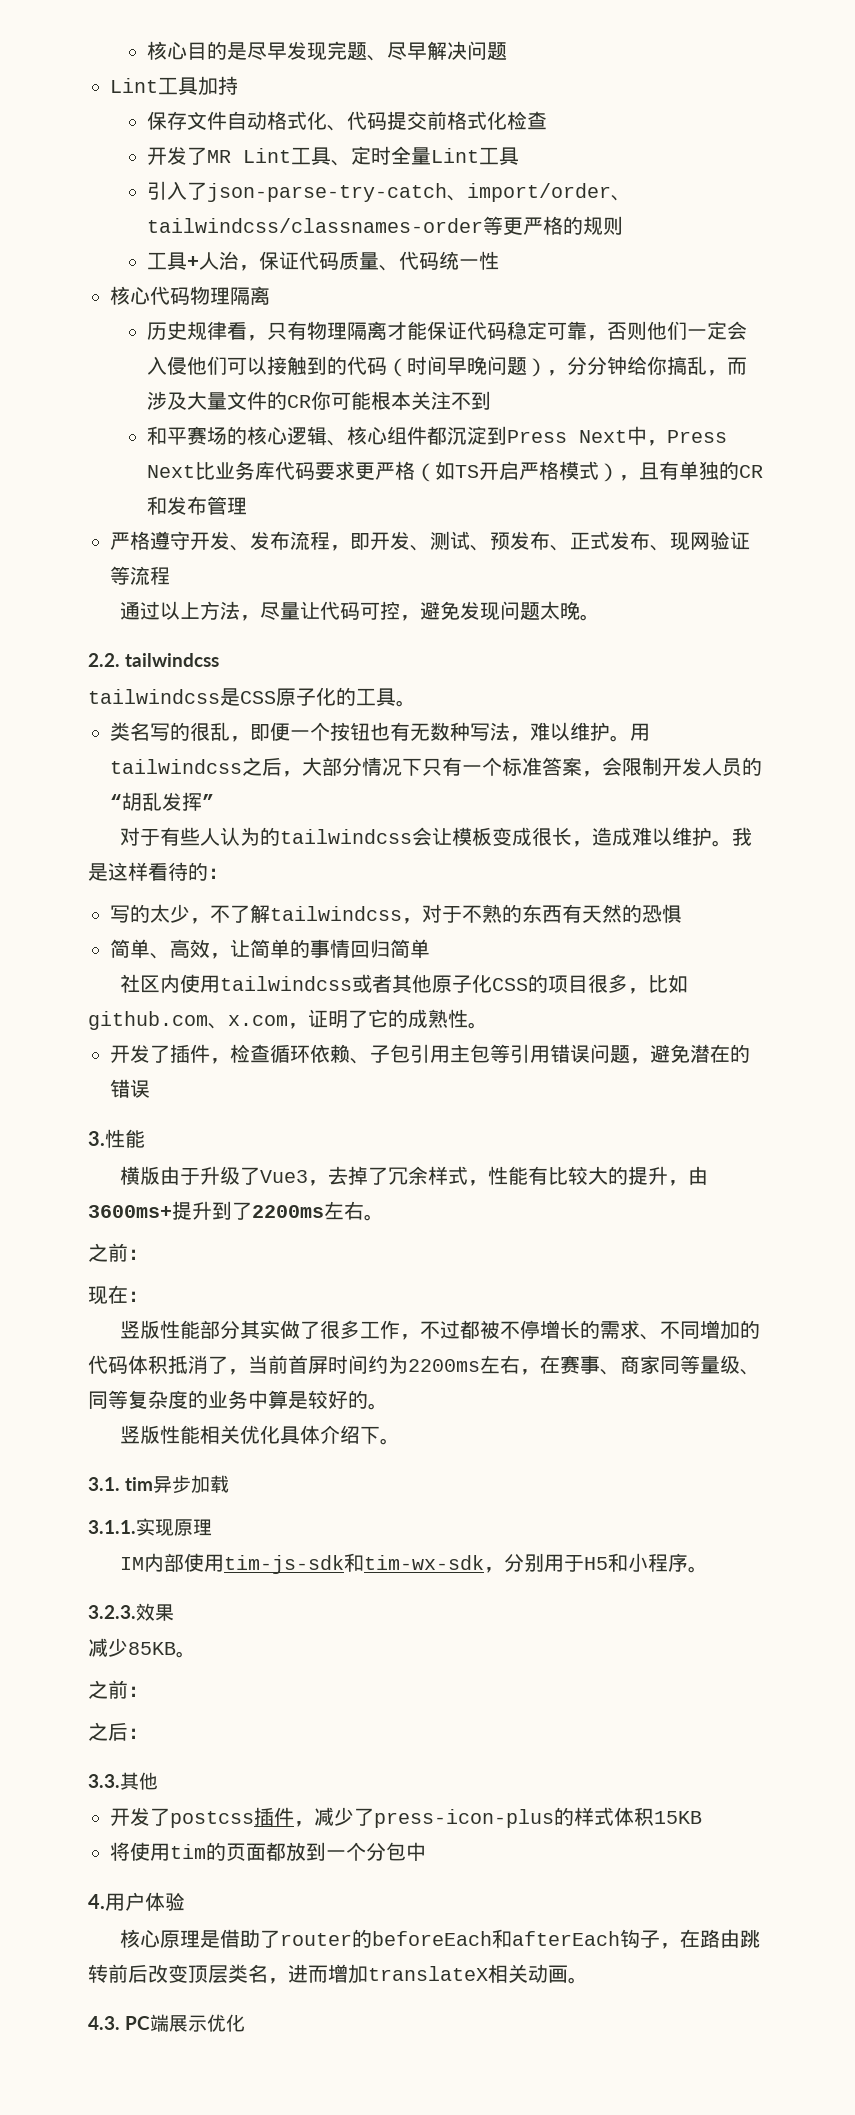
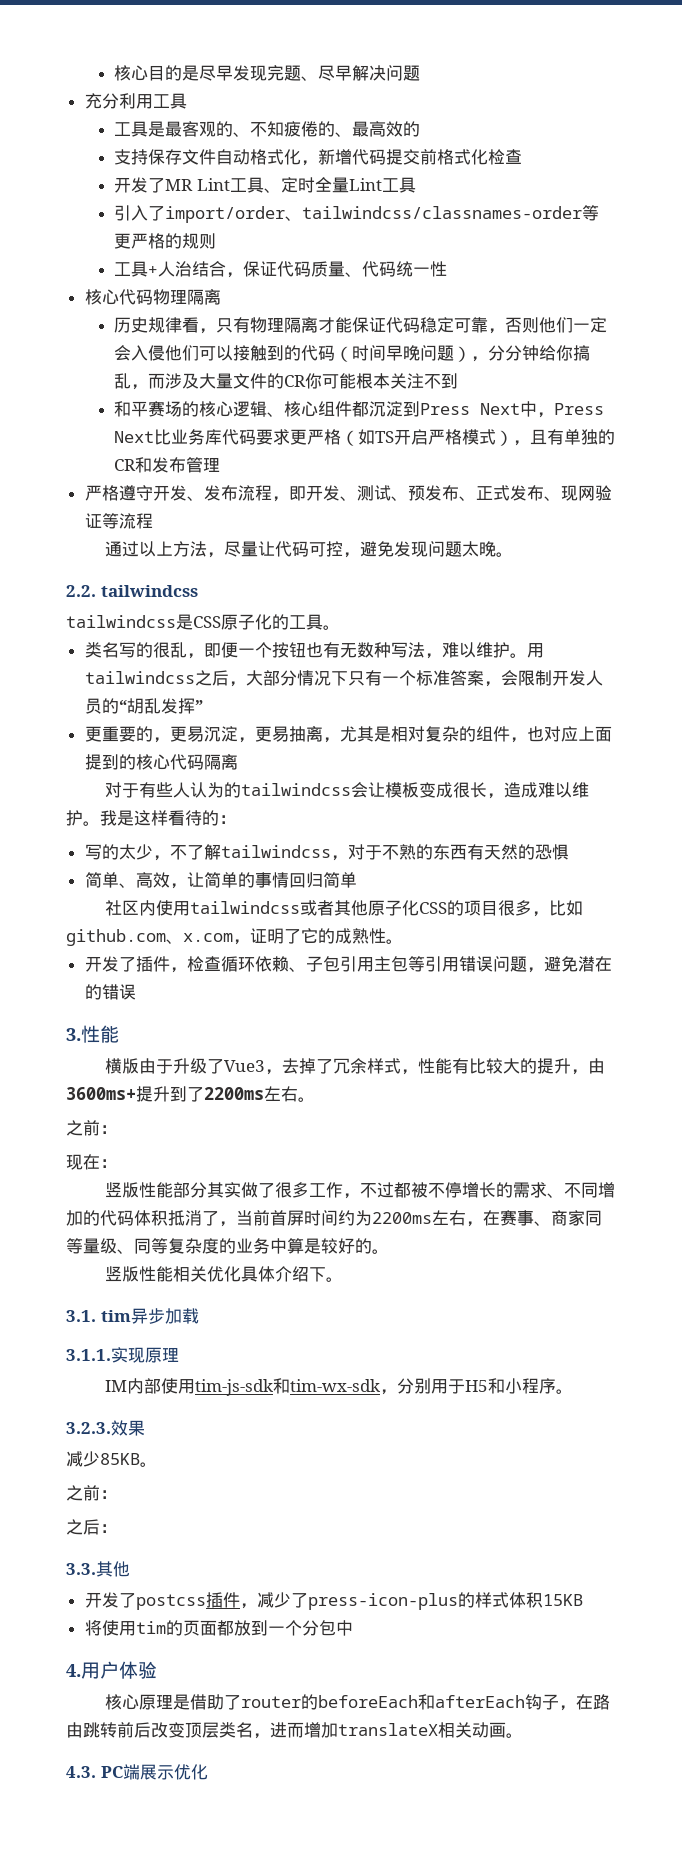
- Lint工具加持
- 保存文件自动格式化、代码提交前格式化检查
+ 充分利用工具
+ 工具是最客观的、不知疲倦的、最高效的
+ 支持保存文件自动格式化，新增代码提交前格式化检查
- 引入了json-parse-try-catch、import/order、tailwindcss/classnames-order等更严格的规则
+ 引入了import/order、tailwindcss/classnames-order等更严格的规则
- 工具+人治，保证代码质量、代码统一性
+ 工具+人治结合，保证代码质量、代码统一性
+ 更重要的，更易沉淀，更易抽离，尤其是相对复杂的组件，也对应上面提到的核心代码隔离

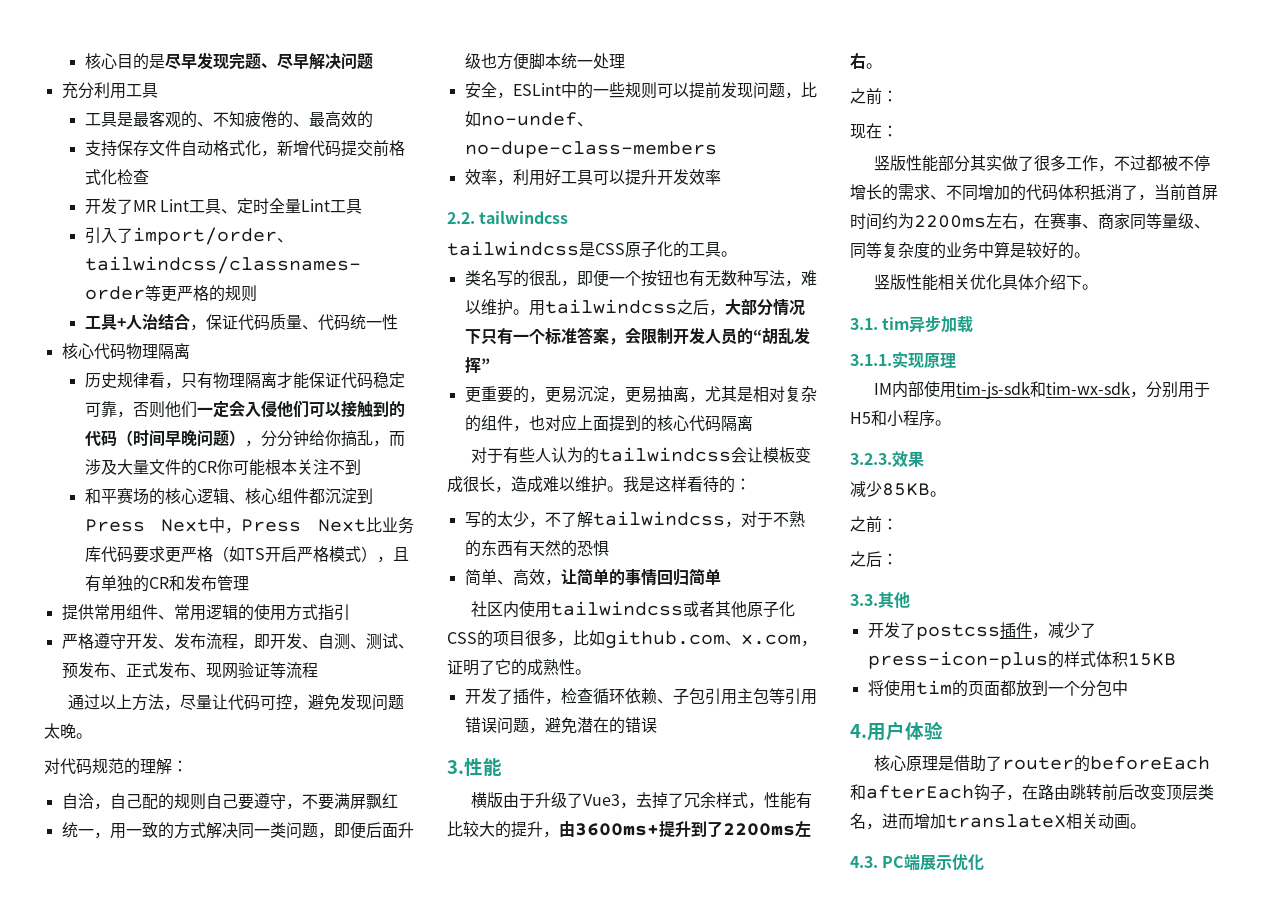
+ 提供常用组件、常用逻辑的使用方式指引
- 严格遵守开发、发布流程，即开发、测试、预发布、正式发布、现网验证等流程
+ 严格遵守开发、发布流程，即开发、自测、测试、预发布、正式发布、现网验证等流程
+ 对代码规范的理解：
+ 自洽，自己配的规则自己要遵守，不要满屏飘红
+ 统一，用一致的方式解决同一类问题，即便后面升级也方便脚本统一处理
+ 安全，ESLint中的一些规则可以提前发现问题，比如no-undef、no-dupe-class-members
+ 效率，利用好工具可以提升开发效率

